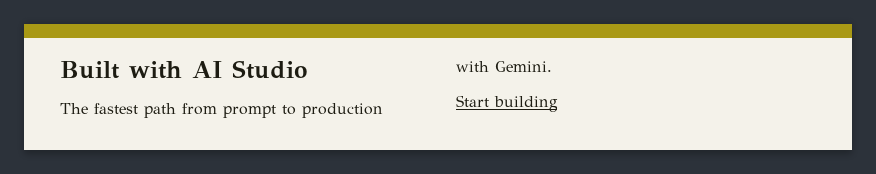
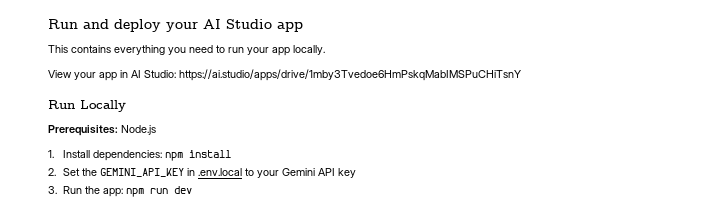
- Built with AI Studio
- The fastest path from prompt to production with Gemini.
- Start building
+ Run and deploy your AI Studio app
+ This contains everything you need to run your app locally.
+ View your app in AI Studio: https://ai.studio/apps/drive/1mby3Tvedoe6HmPskqMabIMSPuCHiTsnY
+ Run Locally
+ Prerequisites: Node.js
+ 1. Install dependencies: npm install
+ 2. Set the GEMINI_API_KEY in .env.local to your Gemini API key
+ 3. Run the app: npm run dev

